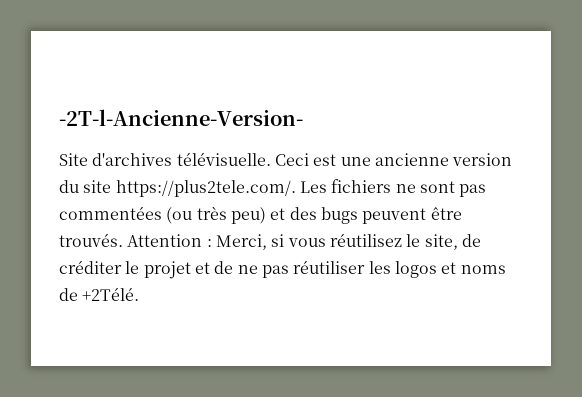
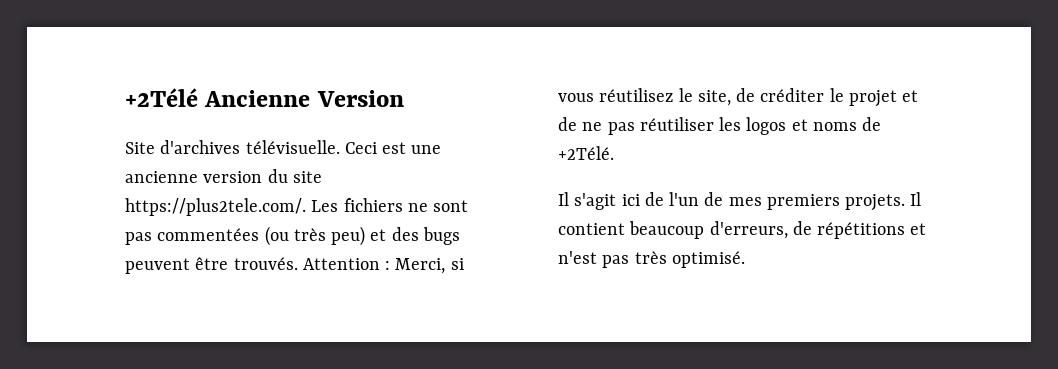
- -2T-l-Ancienne-Version-
+ +2Télé Ancienne Version
+ Il s'agit ici de l'un de mes premiers projets. Il contient beaucoup d'erreurs, de répétitions et n'est pas très optimisé.

